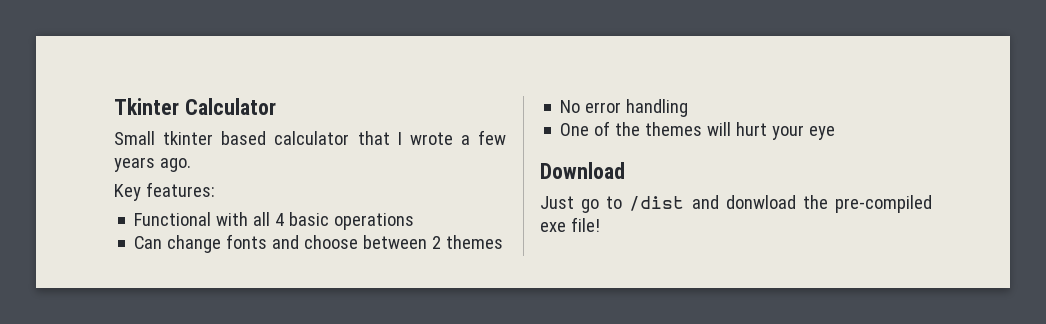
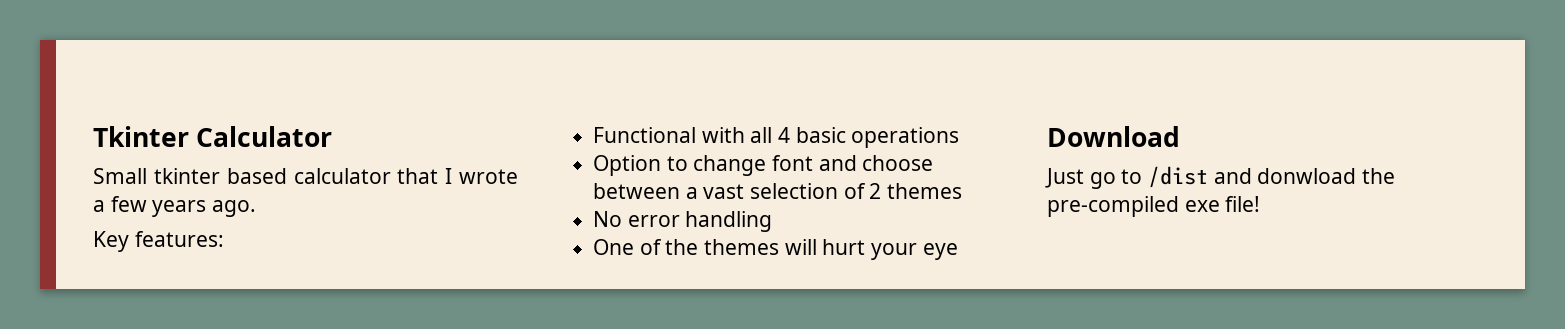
- Can change fonts and choose between 2 themes
+ Option to change font and choose between a vast selection of 2 themes

